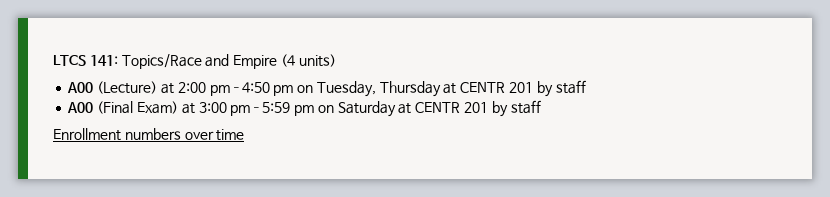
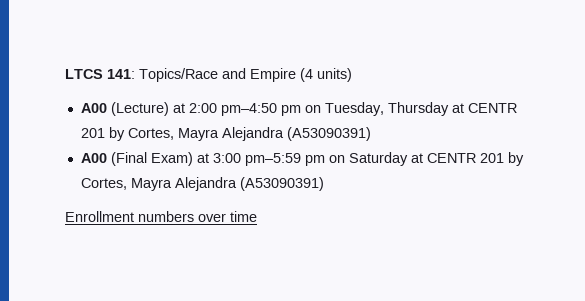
- A00 (Lecture) at 2:00 pm–4:50 pm on Tuesday, Thursday at CENTR 201 by staff
+ A00 (Lecture) at 2:00 pm–4:50 pm on Tuesday, Thursday at CENTR 201 by Cortes, Mayra Alejandra (A53090391)
- A00 (Final Exam) at 3:00 pm–5:59 pm on Saturday at CENTR 201 by staff
+ A00 (Final Exam) at 3:00 pm–5:59 pm on Saturday at CENTR 201 by Cortes, Mayra Alejandra (A53090391)

